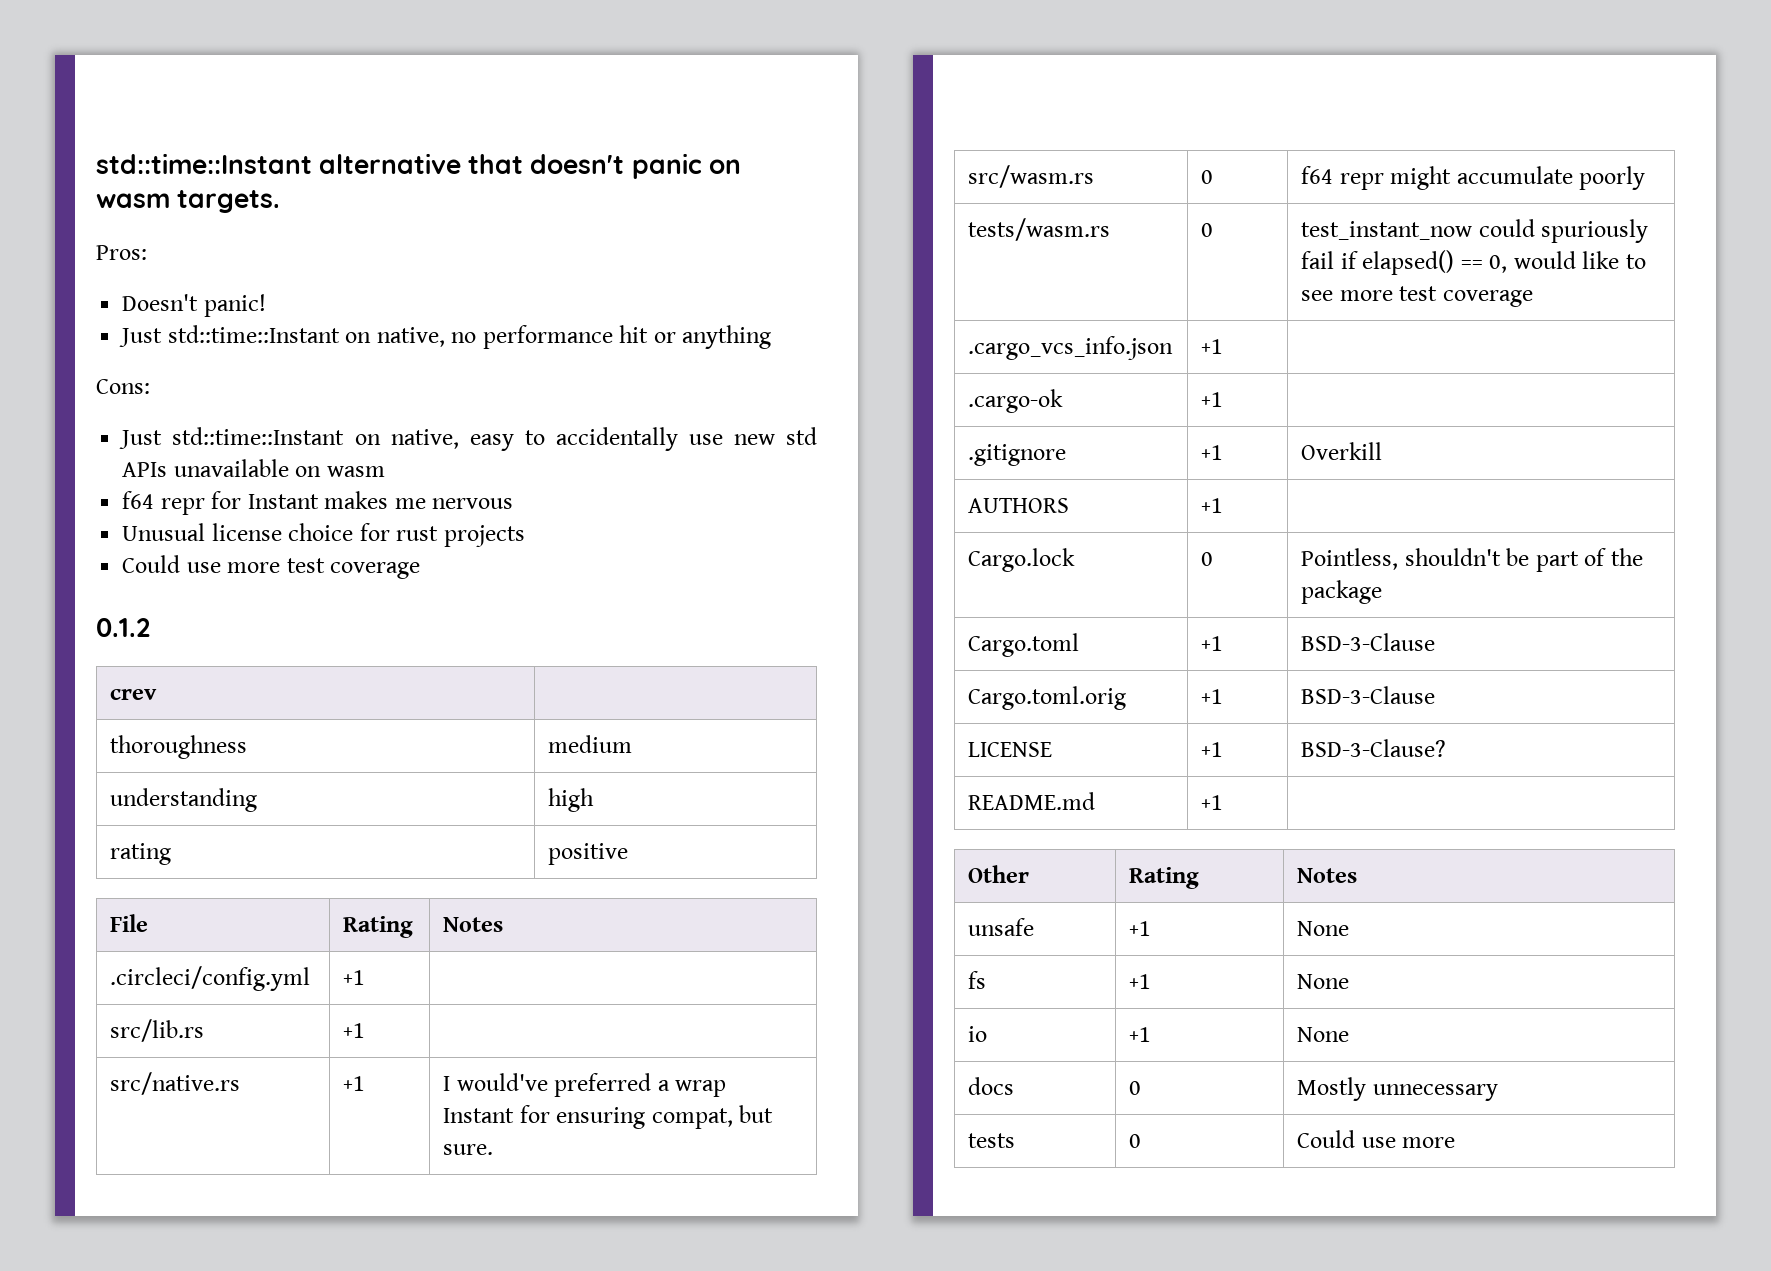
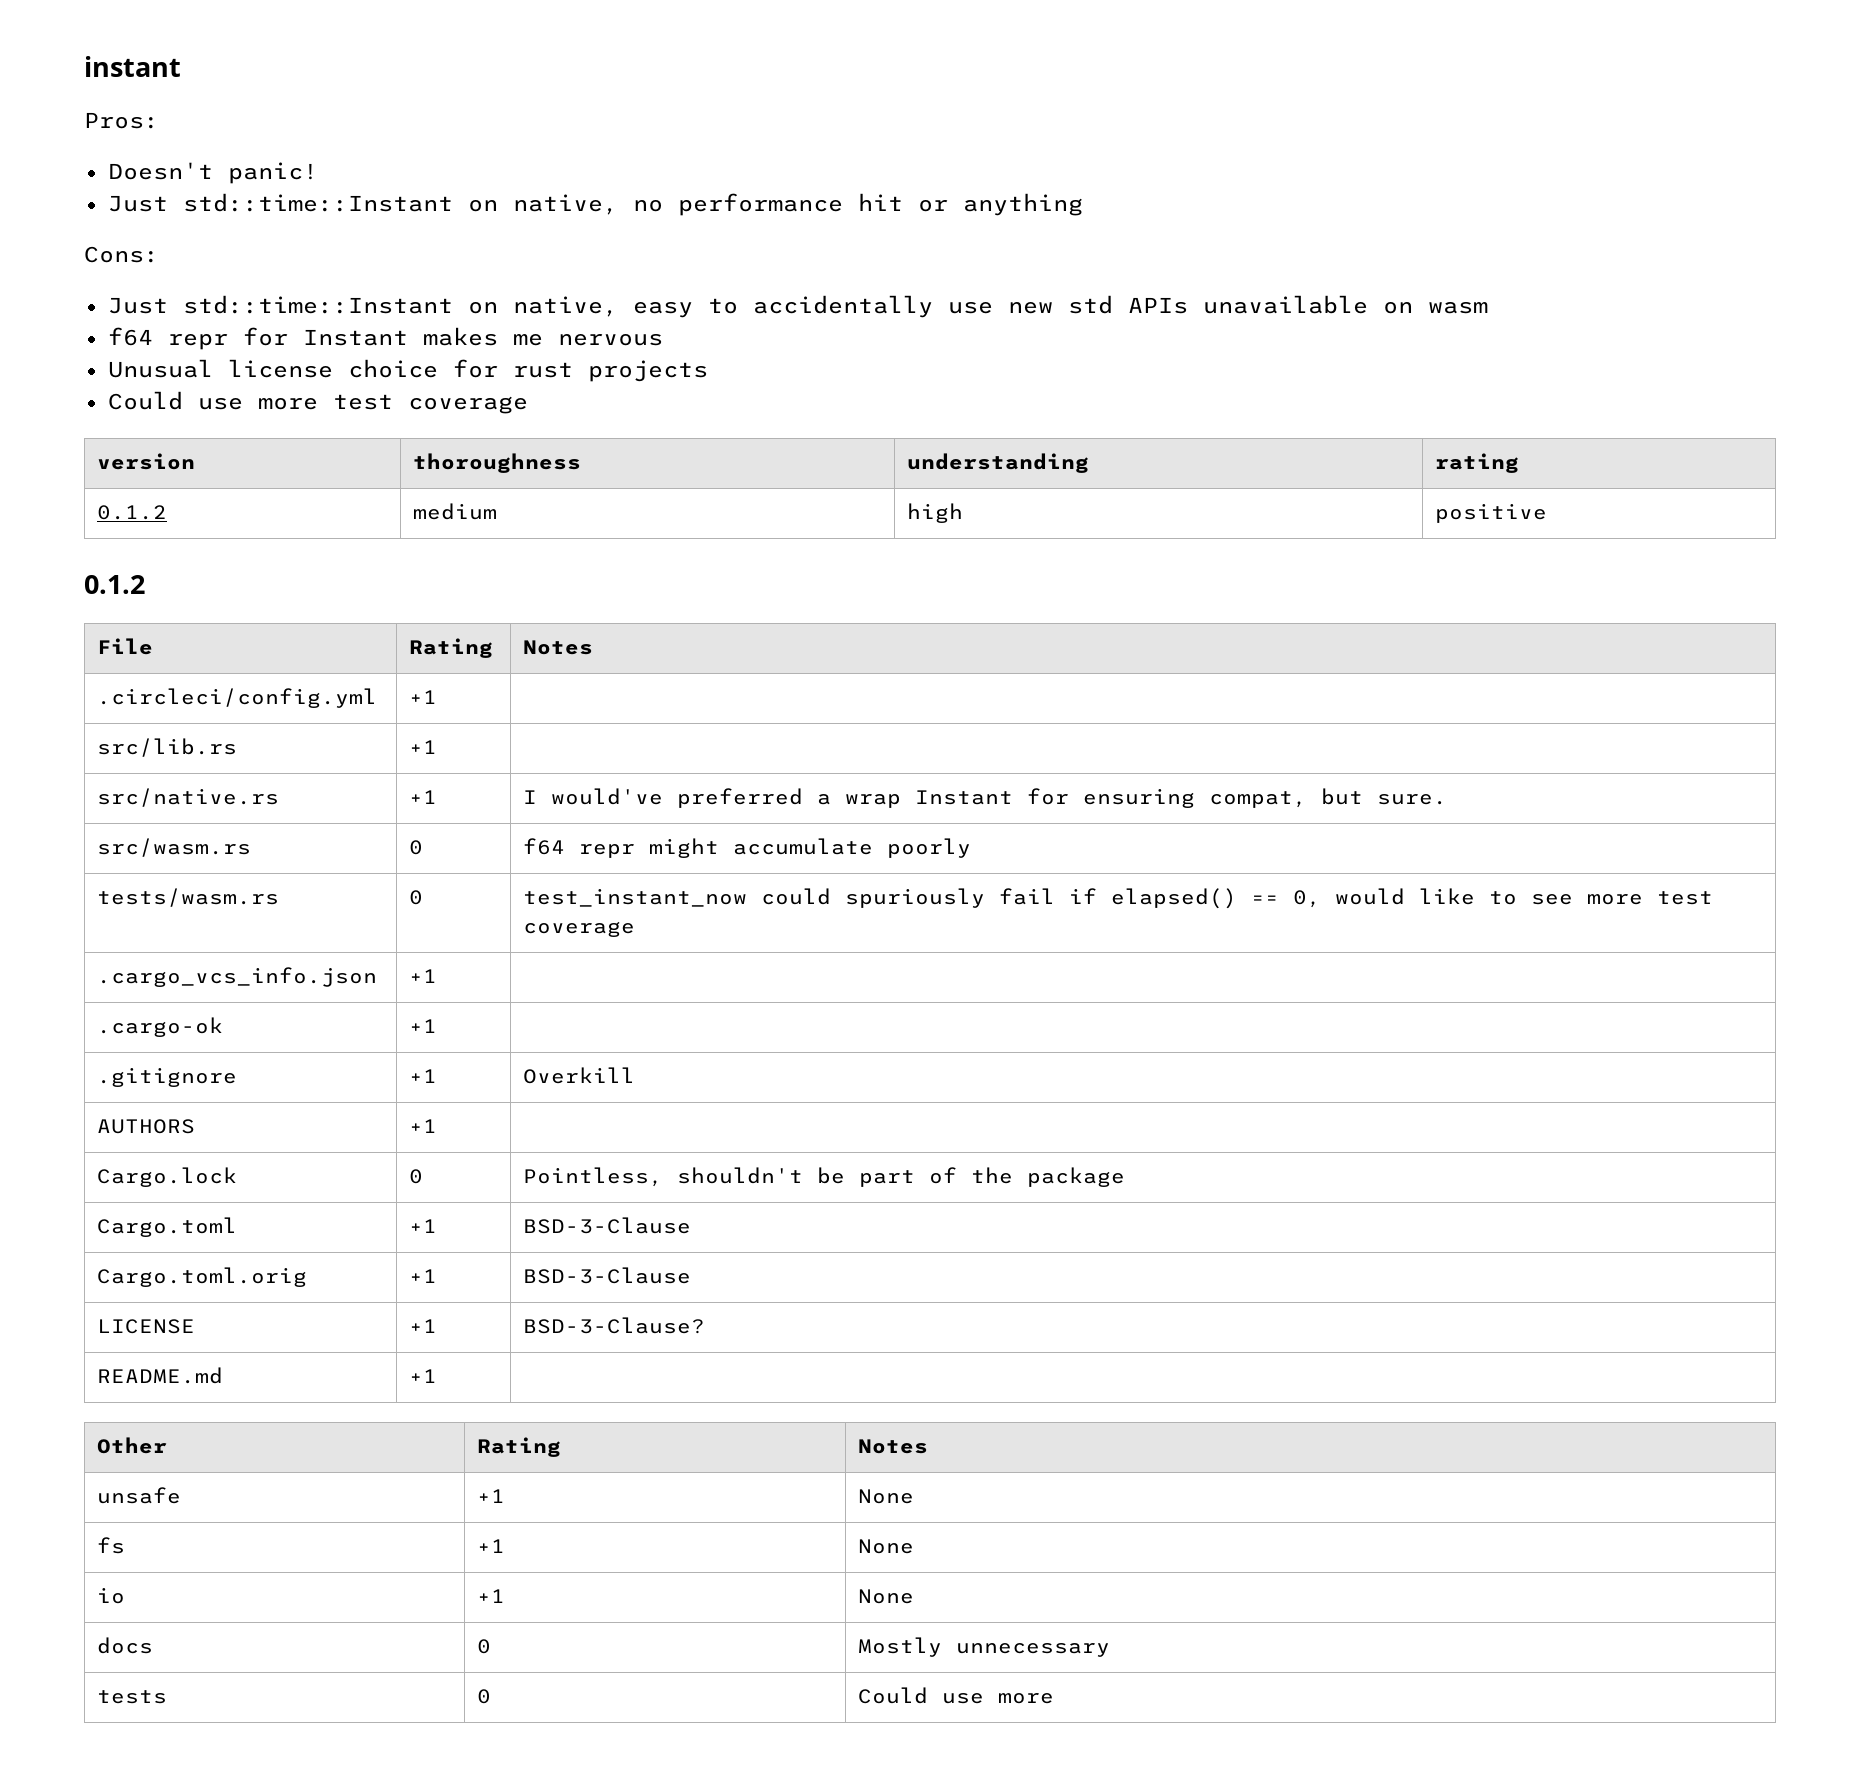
- std::time::Instant alternative that doesn't panic on wasm targets.
+ instant
+ version | thoroughness | understanding | rating
+ 0.1.2 | medium | high | positive
  0.1.2
- crev |
- thoroughness | medium
- understanding | high
- rating | positive

